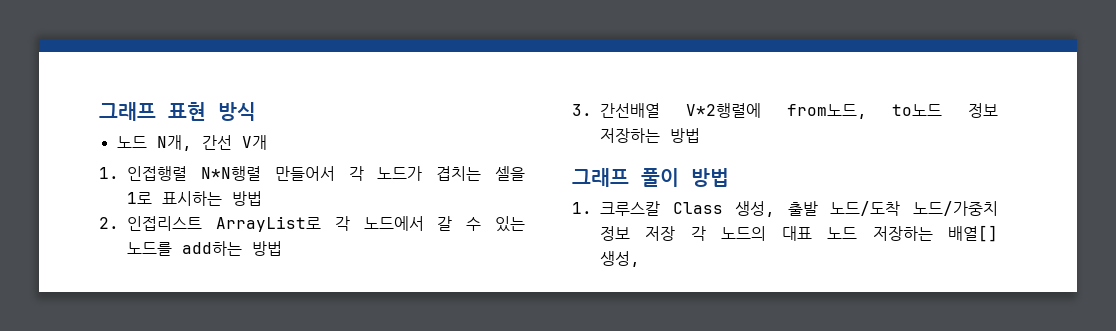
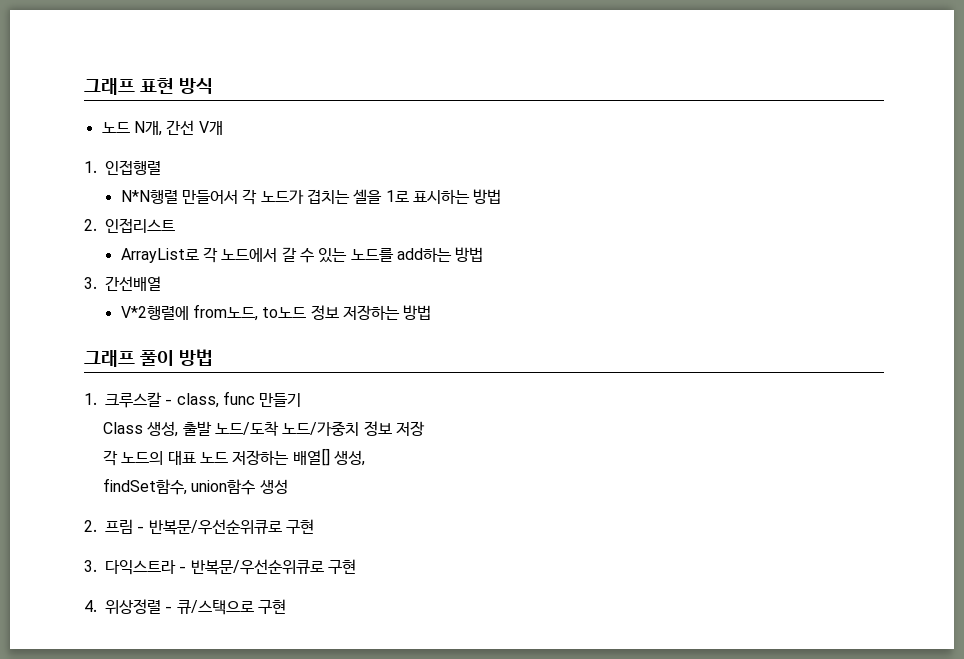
- 1. 인접행렬 N*N행렬 만들어서 각 노드가 겹치는 셀을 1로 표시하는 방법
+ 1. 인접행렬
+ N*N행렬 만들어서 각 노드가 겹치는 셀을 1로 표시하는 방법
- 2. 인접리스트 ArrayList로 각 노드에서 갈 수 있는 노드를 add하는 방법
+ 2. 인접리스트
+ ArrayList로 각 노드에서 갈 수 있는 노드를 add하는 방법
- 3. 간선배열 V*2행렬에 from노드, to노드 정보 저장하는 방법
+ 3. 간선배열
+ V*2행렬에 from노드, to노드 정보 저장하는 방법
- 1. 크루스칼 Class 생성, 출발 노드/도착 노드/가중치 정보 저장 각 노드의 대표 노드 저장하는 배열[] 생성,
+ 1. 크루스칼 - class, func 만들기
+ Class 생성, 출발 노드/도착 노드/가중치 정보 저장
+ 각 노드의 대표 노드 저장하는 배열[] 생성,
+ findSet함수, union함수 생성
+ 2. 프림 - 반복문/우선순위큐로 구현
+ 3. 다익스트라 - 반복문/우선순위큐로 구현
+ 4. 위상정렬 - 큐/스택으로 구현

